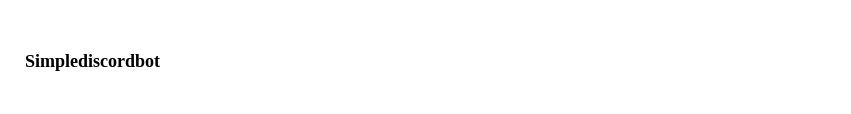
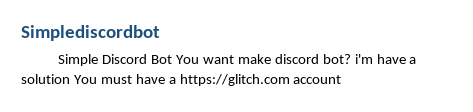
+ Simple Discord Bot You want make discord bot? i'm have a solution You must have a https://glitch.com account

